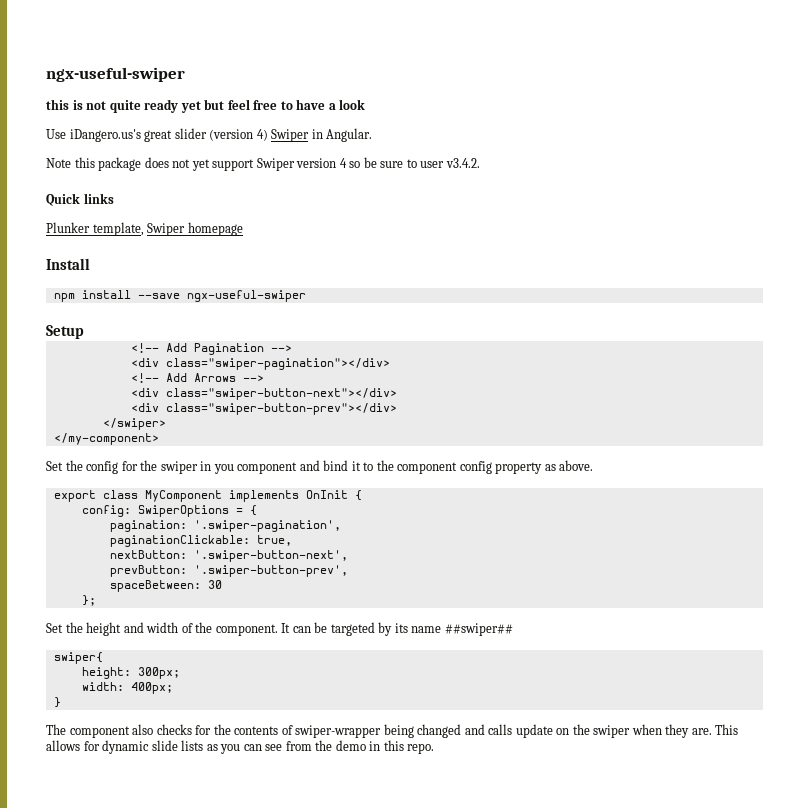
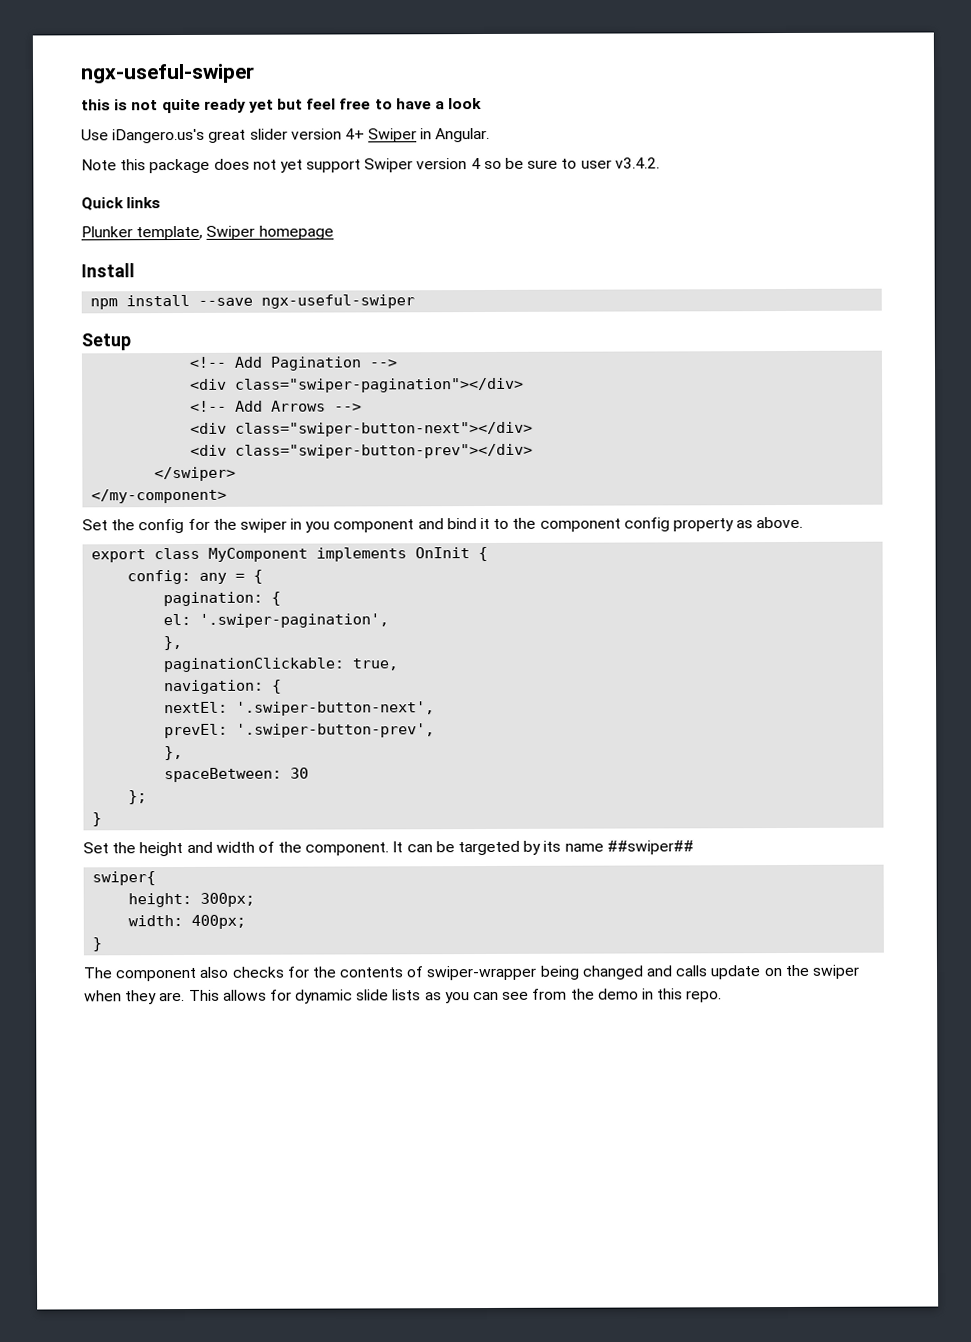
- Use iDangero.us's great slider (version 4) Swiper in Angular.
+ Use iDangero.us's great slider version 4+ Swiper in Angular.
- config: SwiperOptions = {
+ config: any = {
- pagination: '.swiper-pagination',
+ pagination: {
+ el: '.swiper-pagination',
+ },
- nextButton: '.swiper-button-next',
+ navigation: {
+ nextEl: '.swiper-button-next',
- prevButton: '.swiper-button-prev',
+ prevEl: '.swiper-button-prev',
+ },
  };
+ }

